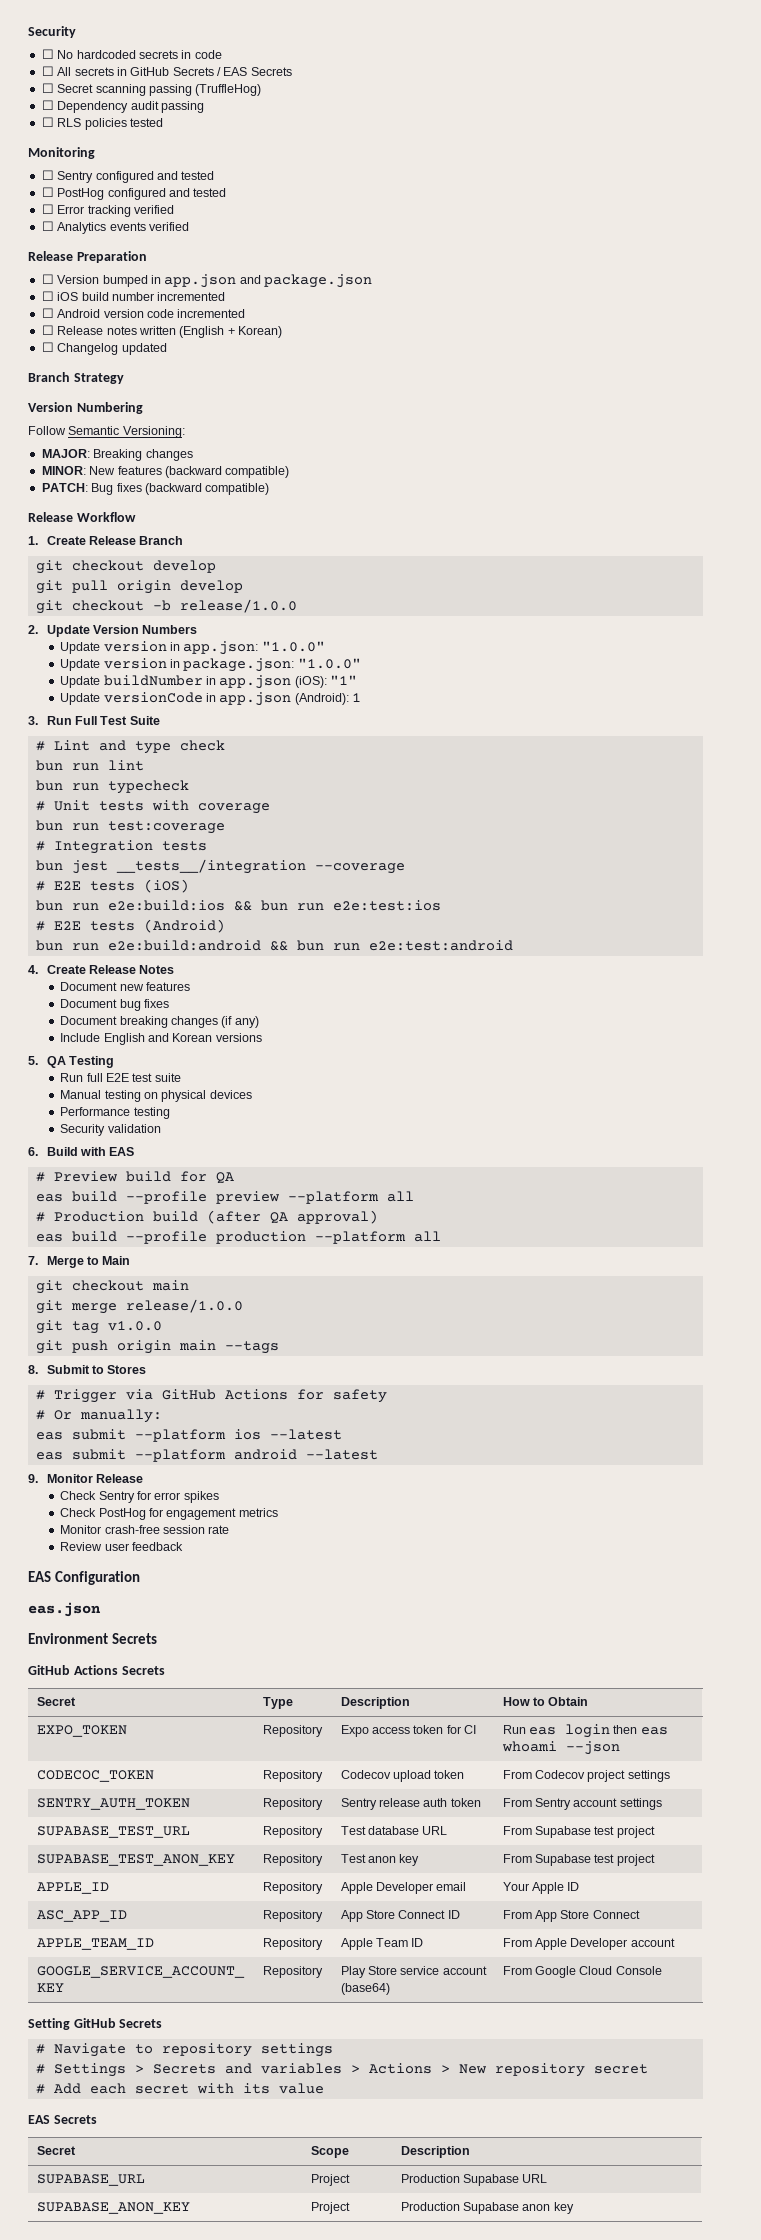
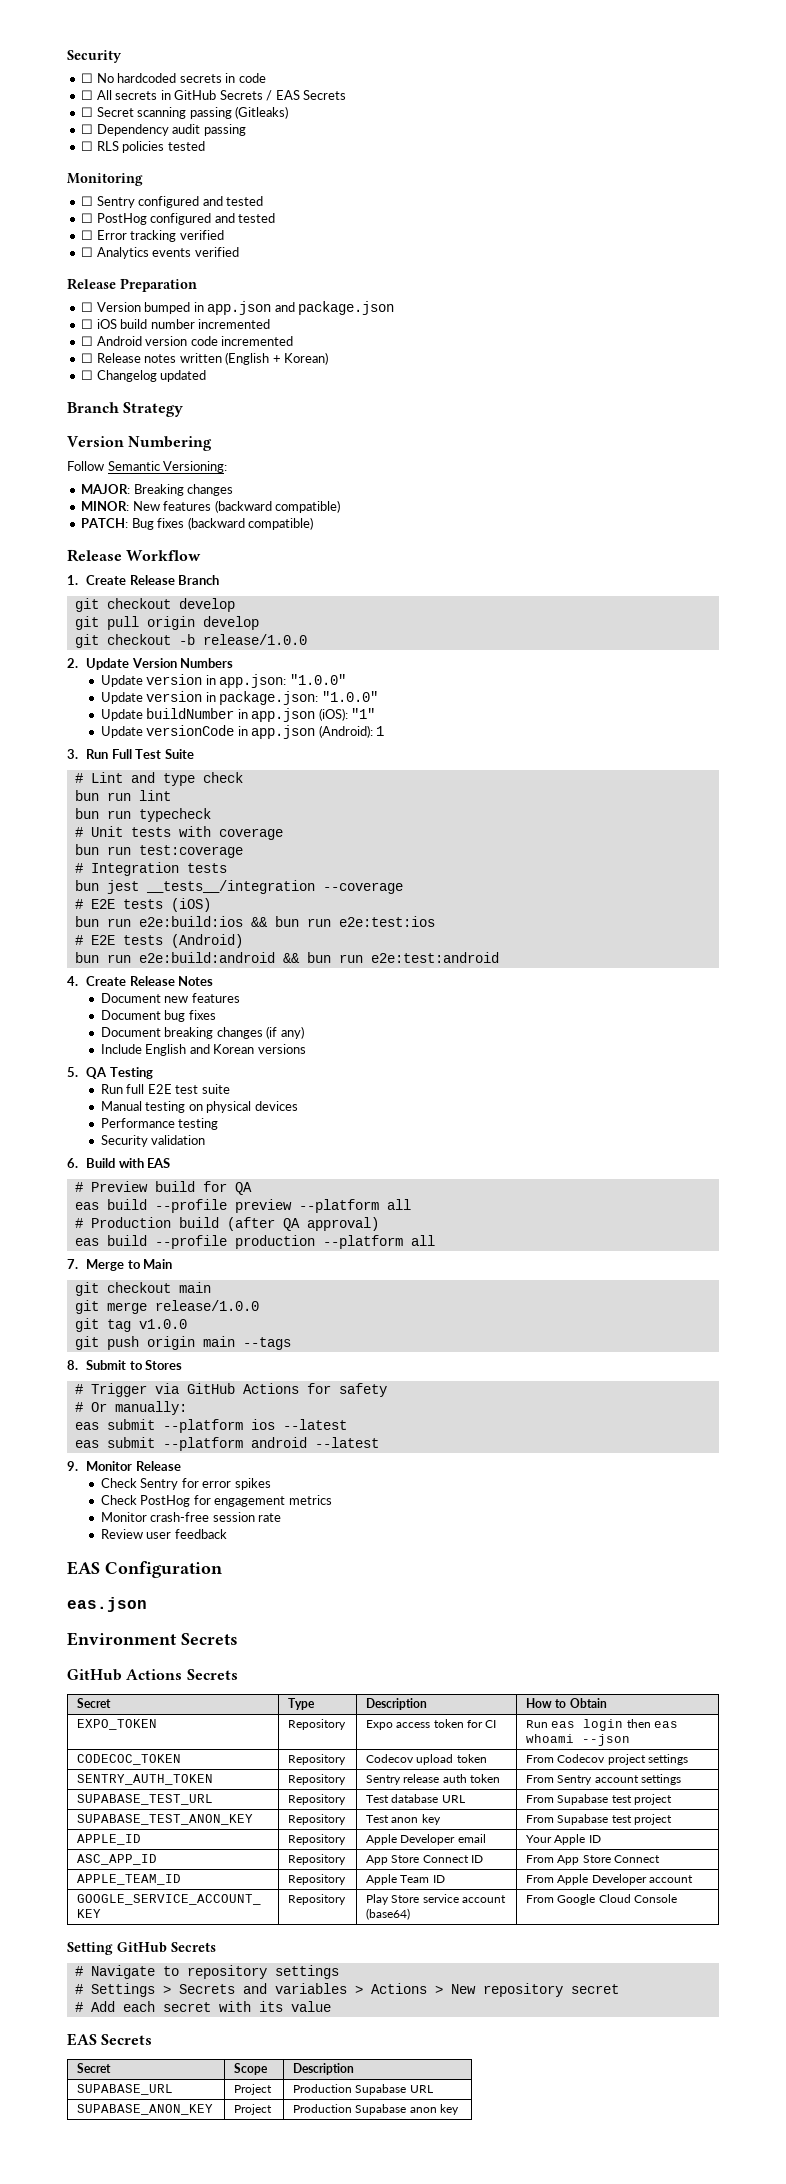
- ☐ Secret scanning passing (TruffleHog)
+ ☐ Secret scanning passing (Gitleaks)

